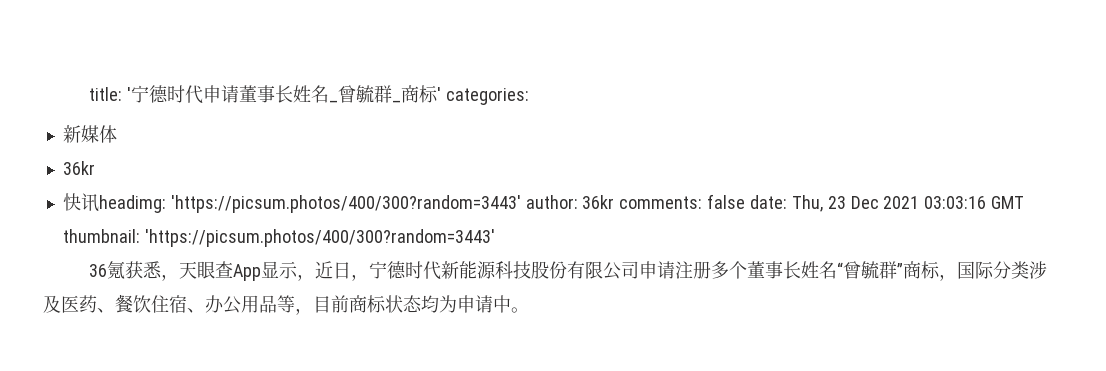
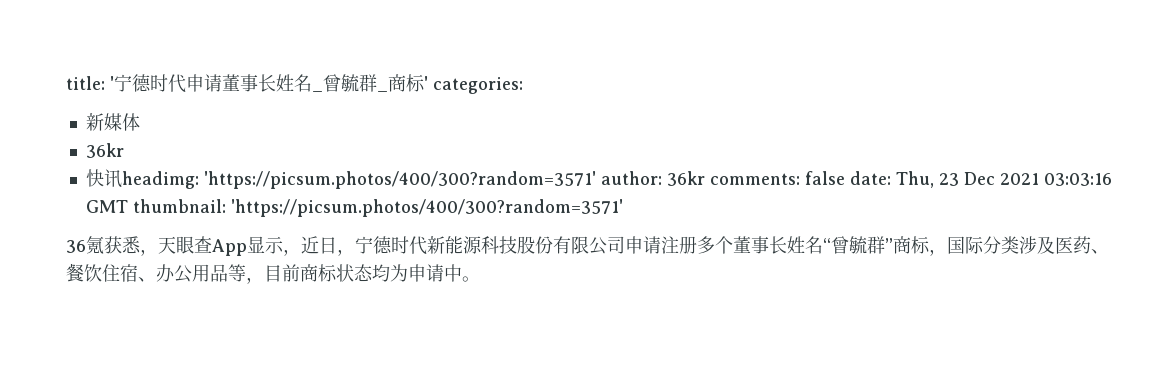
- 快讯headimg: 'https://picsum.photos/400/300?random=3443' author: 36kr comments: false date: Thu, 23 Dec 2021 03:03:16 GMT thumbnail: 'https://picsum.photos/400/300?random=3443'
+ 快讯headimg: 'https://picsum.photos/400/300?random=3571' author: 36kr comments: false date: Thu, 23 Dec 2021 03:03:16 GMT thumbnail: 'https://picsum.photos/400/300?random=3571'

